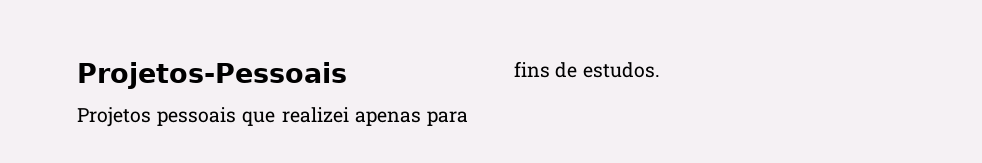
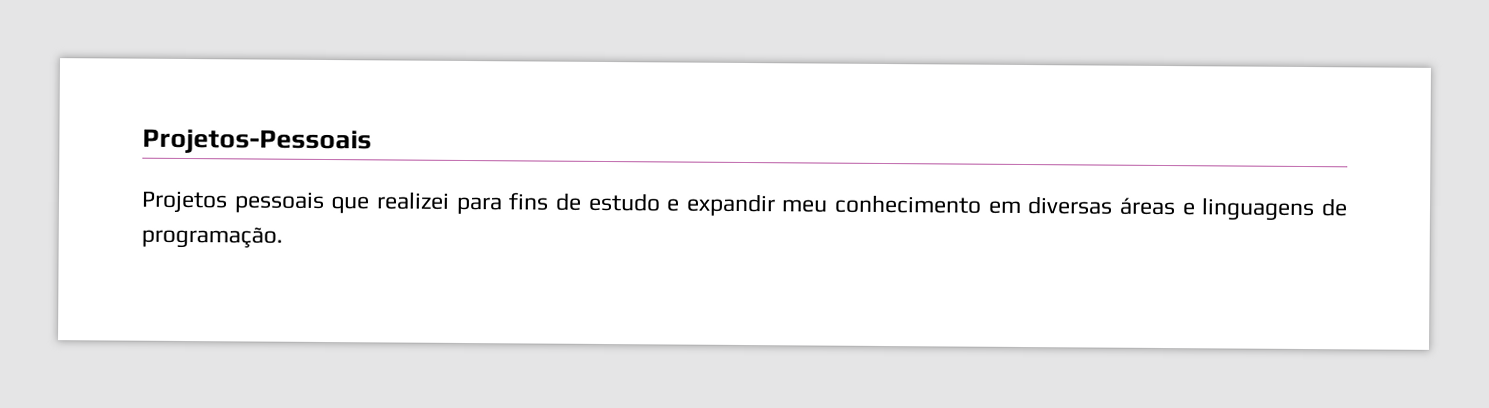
- Projetos pessoais que realizei apenas para fins de estudos.
+ Projetos pessoais que realizei para fins de estudo e expandir meu conhecimento em diversas áreas e linguagens de programação.

